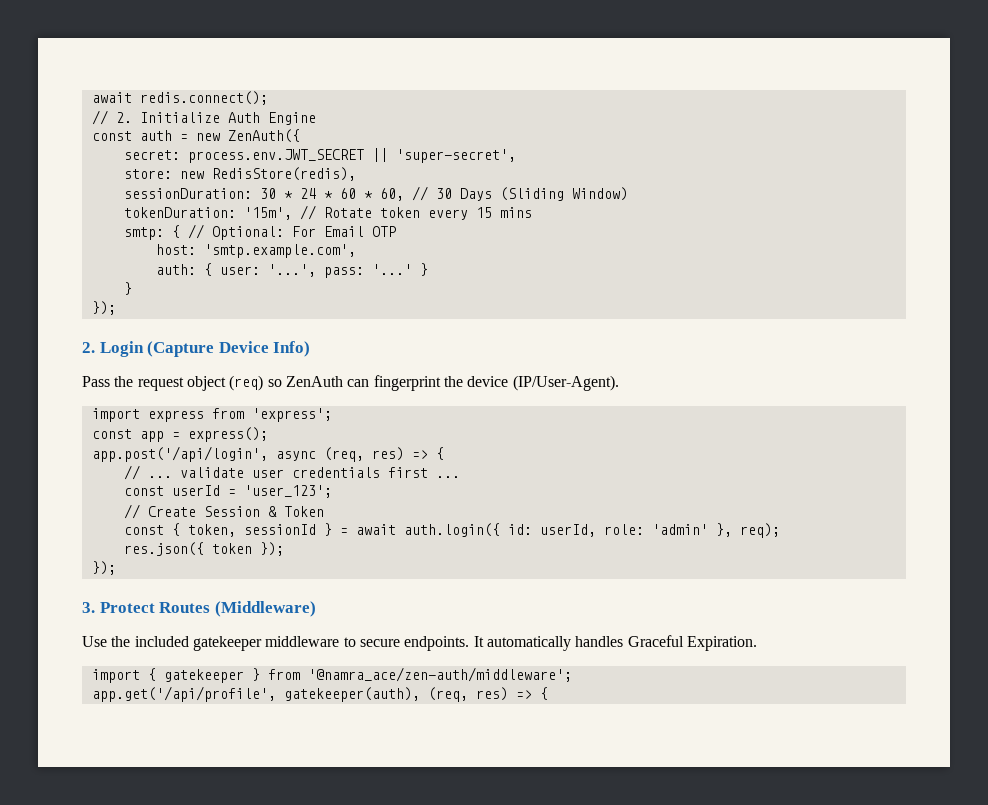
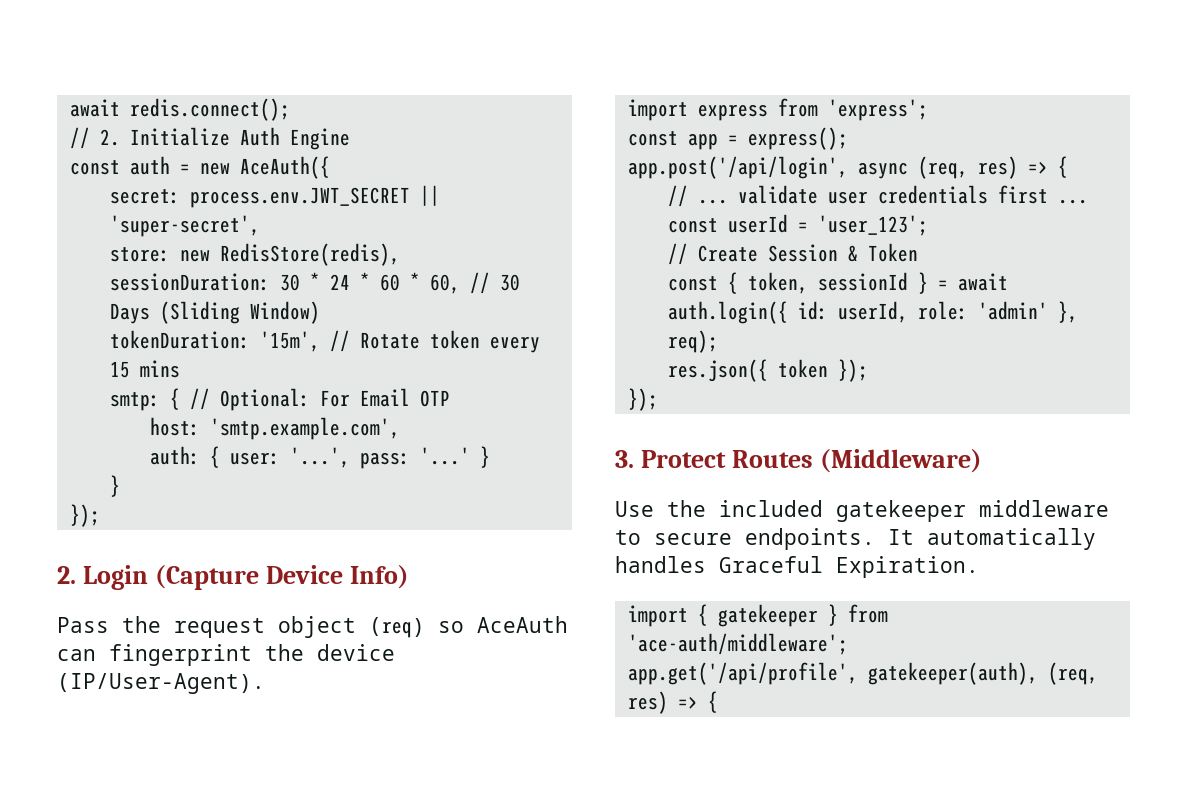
- const auth = new ZenAuth({
+ const auth = new AceAuth({
- Pass the request object (req) so ZenAuth can fingerprint the device (IP/User-Agent).
+ Pass the request object (req) so AceAuth can fingerprint the device (IP/User-Agent).
- import { gatekeeper } from '@namra_ace/zen-auth/middleware';
+ import { gatekeeper } from 'ace-auth/middleware';

